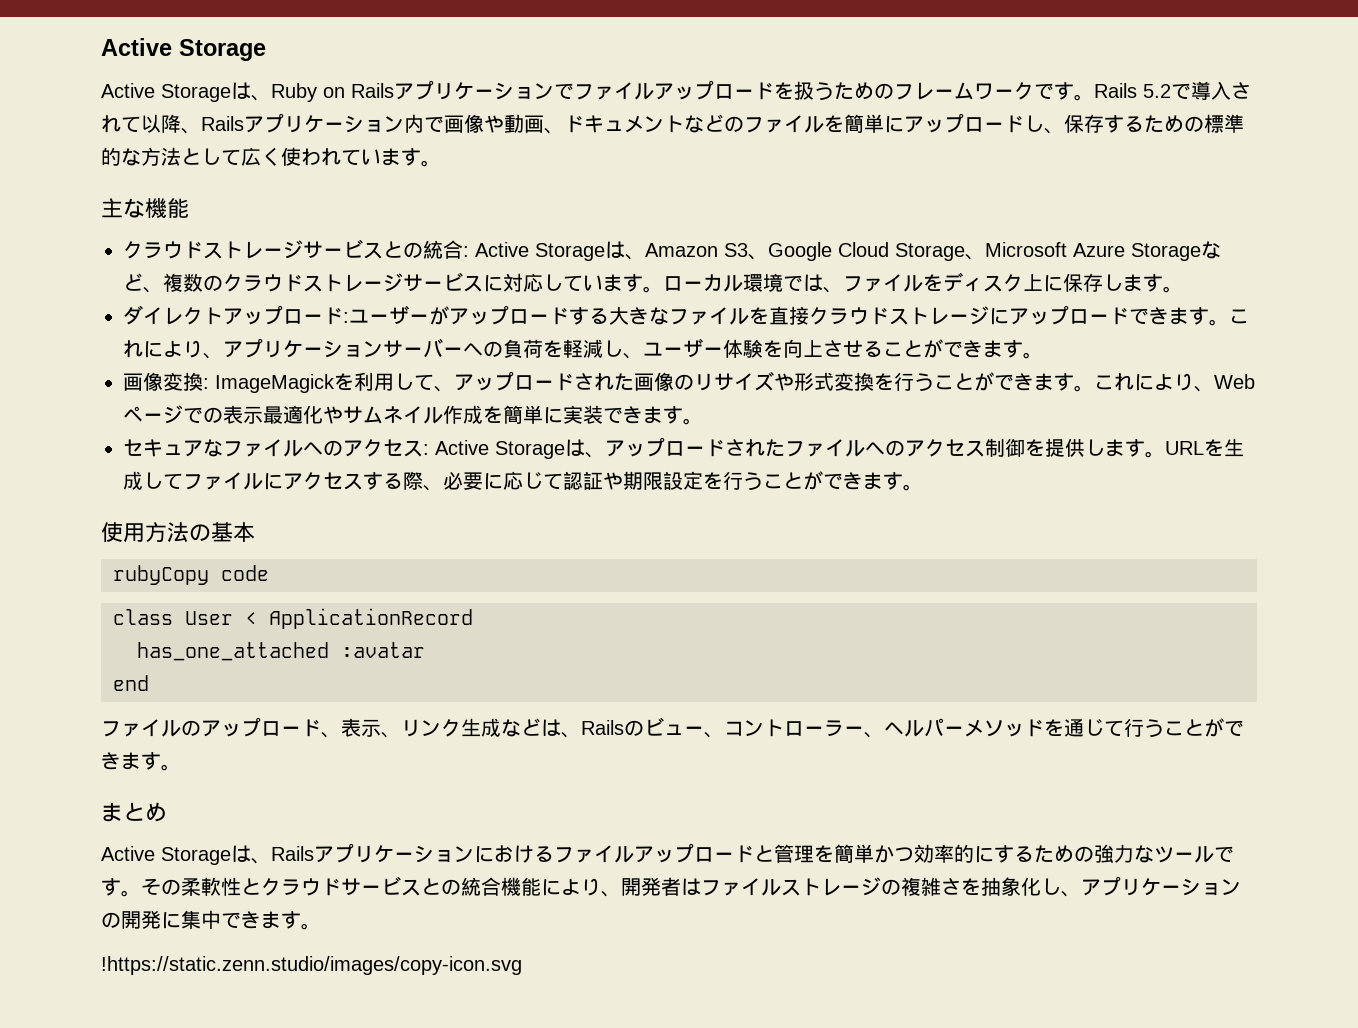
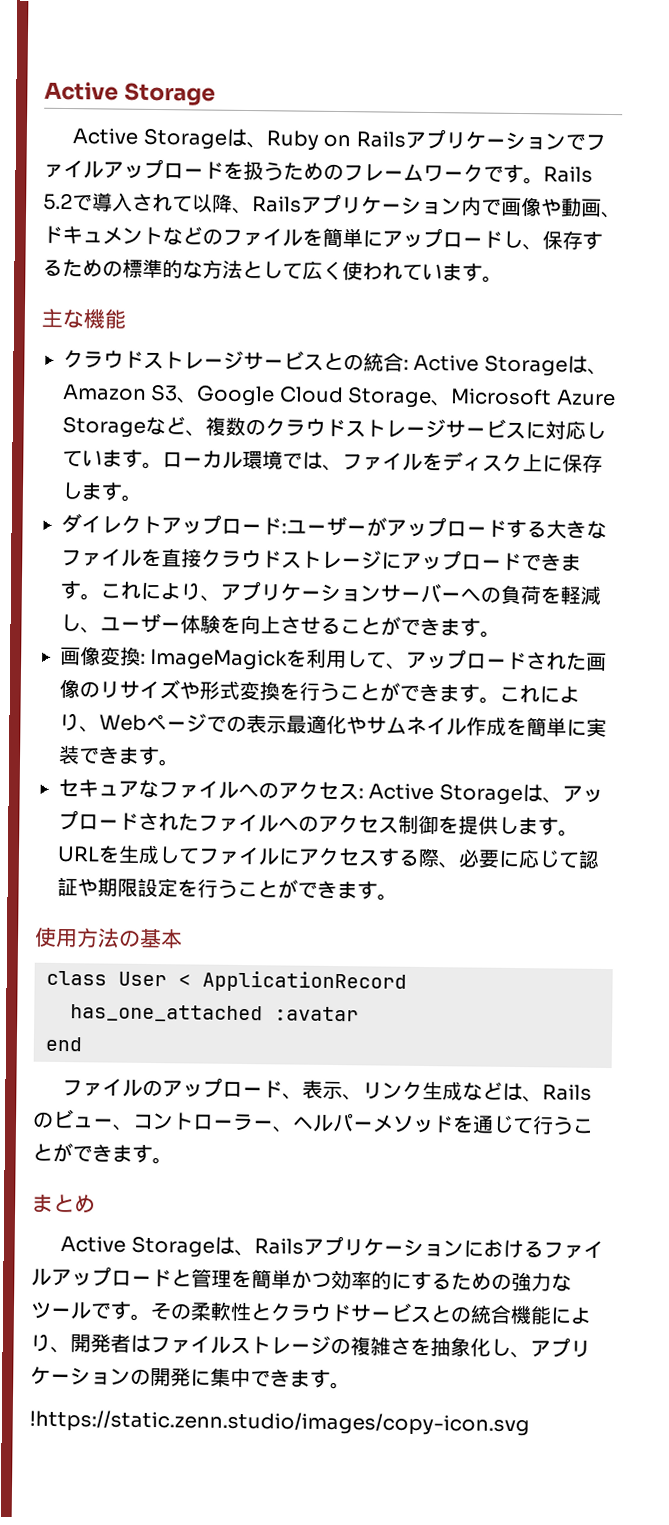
- rubyCopy code

